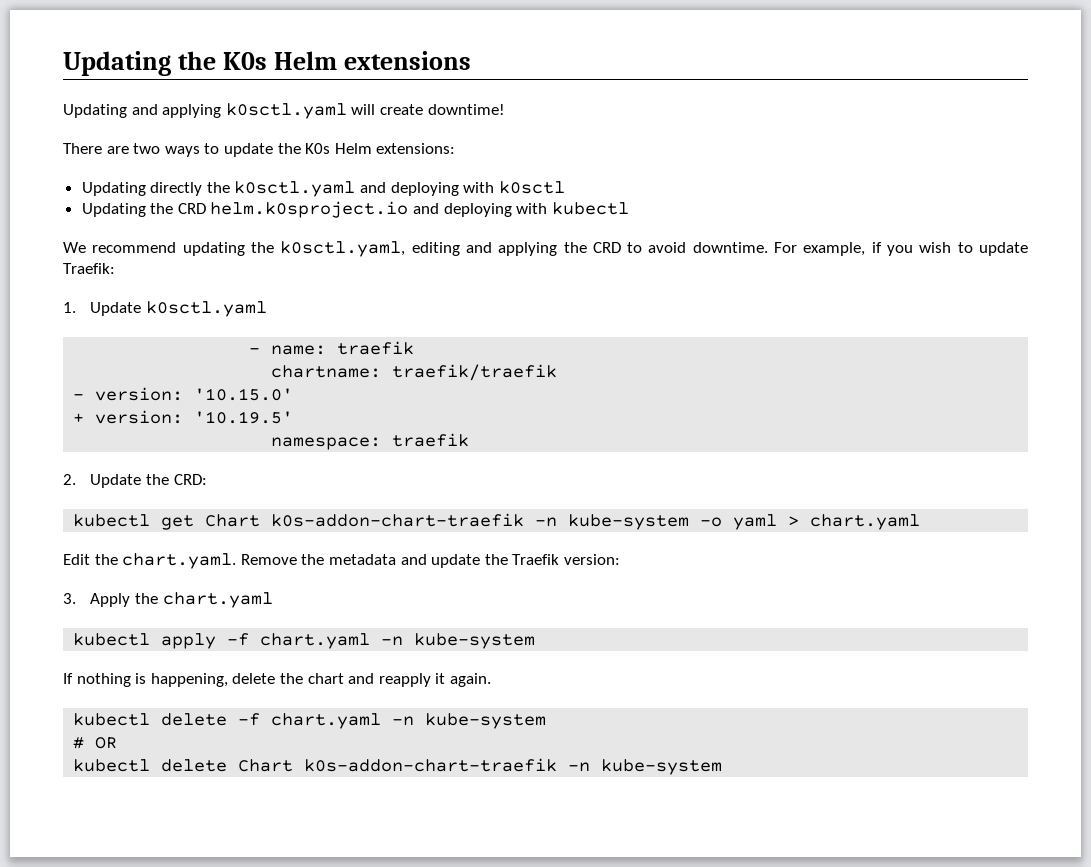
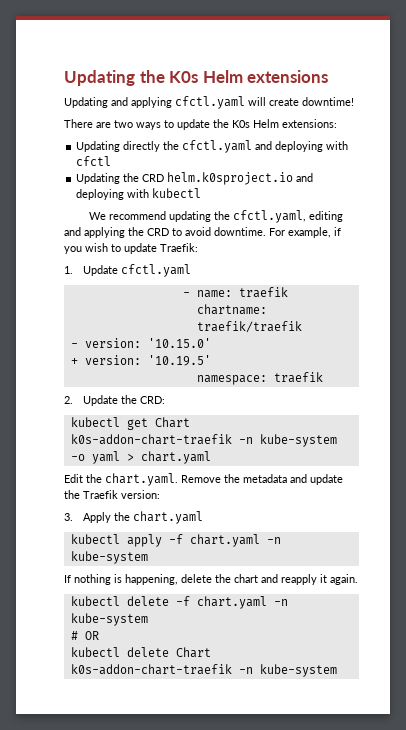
- Updating and applying k0sctl.yaml will create downtime!
+ Updating and applying cfctl.yaml will create downtime!
- Updating directly the k0sctl.yaml and deploying with k0sctl
+ Updating directly the cfctl.yaml and deploying with cfctl
- We recommend updating the k0sctl.yaml, editing and applying the CRD to avoid downtime.
+ We recommend updating the cfctl.yaml, editing and applying the CRD to avoid downtime.
- 1. Update k0sctl.yaml
+ 1. Update cfctl.yaml

